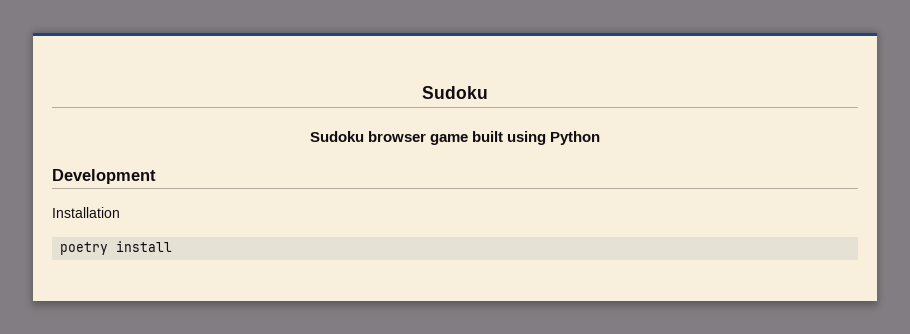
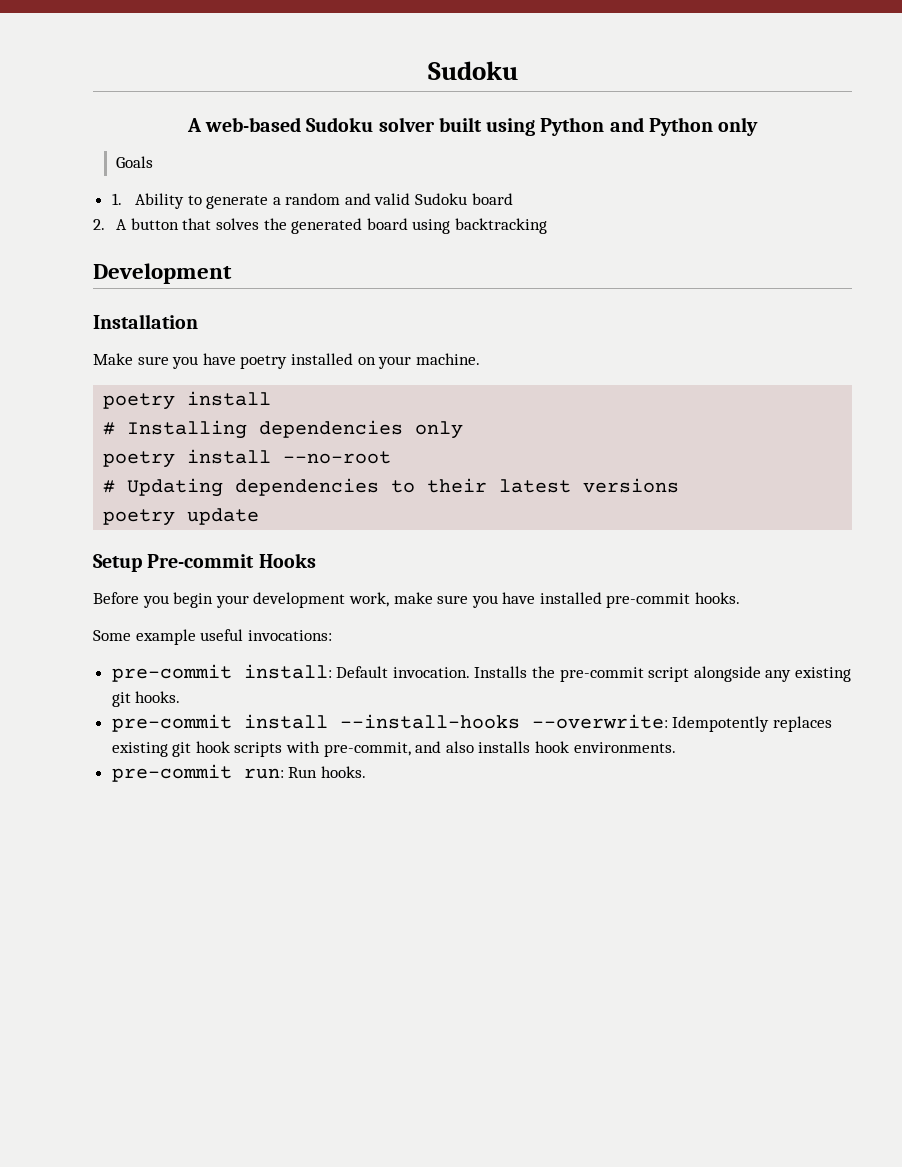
- Sudoku browser game built using Python
+ A web-based Sudoku solver built using Python and Python only
+ Goals
+ 1. Ability to generate a random and valid Sudoku board
+ 2. A button that solves the generated board using backtracking
  Development
  Installation
+ Make sure you have poetry installed on your machine.
  poetry install
+ # Installing dependencies only
+ poetry install --no-root
+ # Updating dependencies to their latest versions
+ poetry update
+ Setup Pre-commit Hooks
+ Before you begin your development work, make sure you have installed pre-commit hooks.
+ Some example useful invocations:
+ pre-commit install: Default invocation. Installs the pre-commit script alongside any existing git hooks.
+ pre-commit install --install-hooks --overwrite: Idempotently replaces existing git hook scripts with pre-commit, and also installs hook environments.
+ pre-commit run: Run hooks.

